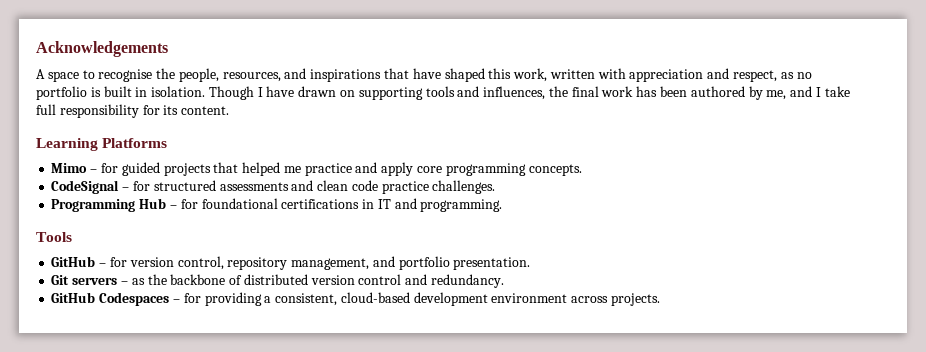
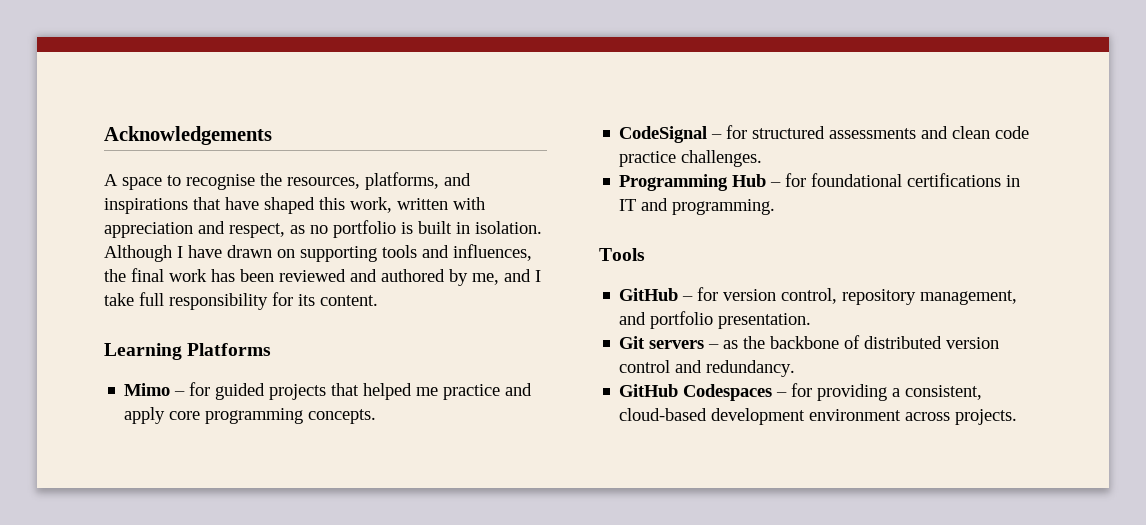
- A space to recognise the people, resources, and inspirations that have shaped this work, written with appreciation and respect, as no portfolio is built in isolation.
+ A space to recognise the resources, platforms, and inspirations that have shaped this work, written with appreciation and respect, as no portfolio is built in isolation.
- Though I have drawn on supporting tools and influences, the final work has been authored by me, and I take full responsibility for its content.
+ Although I have drawn on supporting tools and influences, the final work has been reviewed and authored by me, and I take full responsibility for its content.

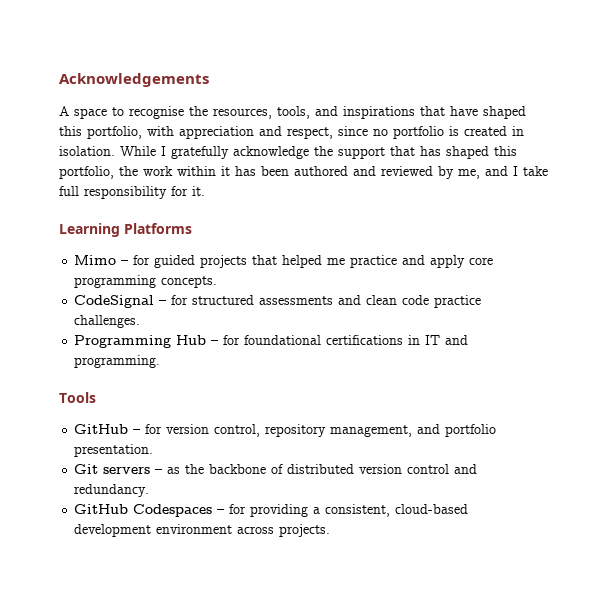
- A space to recognise the resources, platforms, and inspirations that have shaped this work, written with appreciation and respect, as no portfolio is built in isolation.
+ A space to recognise the resources, tools, and inspirations that have shaped this portfolio, with appreciation and respect, since no portfolio is created in isolation.
- Although I have drawn on supporting tools and influences, the final work has been reviewed and authored by me, and I take full responsibility for its content.
+ While I gratefully acknowledge the support that has shaped this portfolio, the work within it has been authored and reviewed by me, and I take full responsibility for it.

